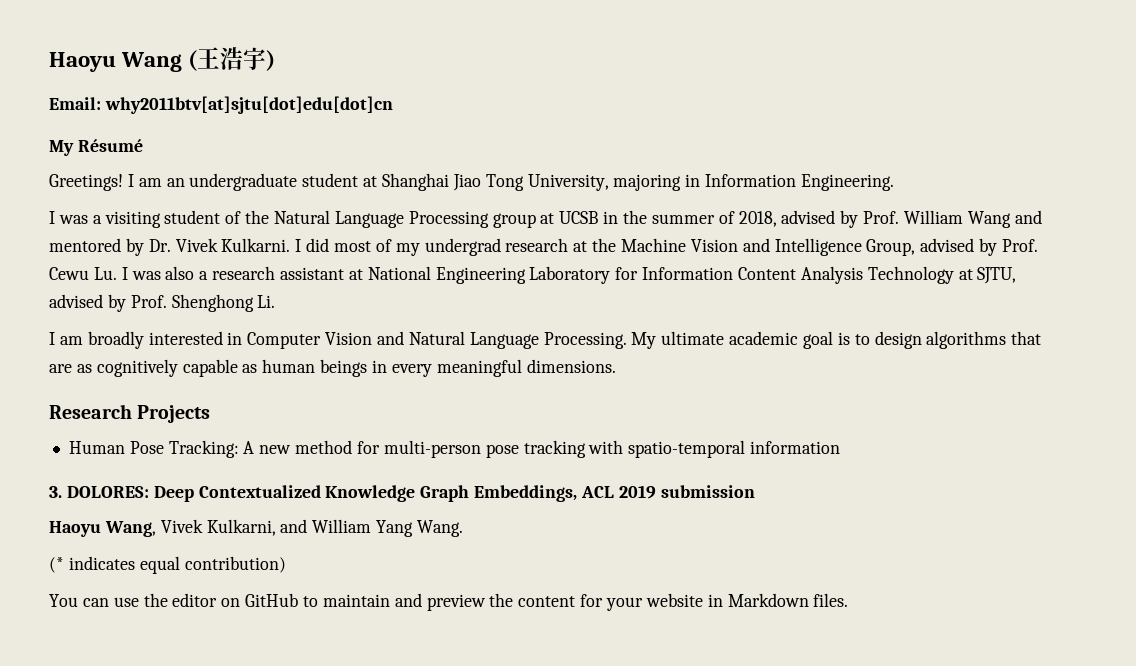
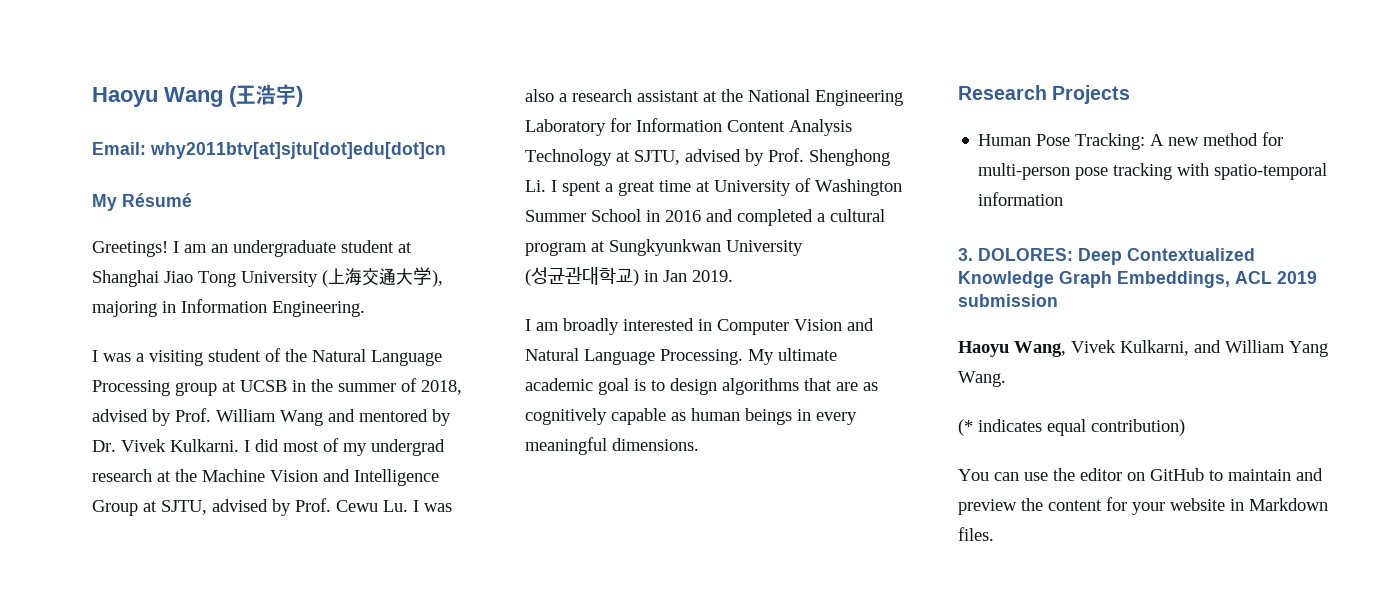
- I am an undergraduate student at Shanghai Jiao Tong University, majoring in Information Engineering.
+ I am an undergraduate student at Shanghai Jiao Tong University (上海交通大学), majoring in Information Engineering.
- I did most of my undergrad research at the Machine Vision and Intelligence Group, advised by Prof. Cewu Lu. I was also a research assistant at National Engineering Laboratory for Information Content Analysis Technology at SJTU, advised by Prof. Shenghong Li.
+ I did most of my undergrad research at the Machine Vision and Intelligence Group at SJTU, advised by Prof. Cewu Lu. I was also a research assistant at the National Engineering Laboratory for Information Content Analysis Technology at SJTU, advised by Prof. Shenghong Li. I spent a great time at University of Washington Summer School in 2016 and completed a cultural program at Sungkyunkwan University (성균관대학교) in Jan 2019.

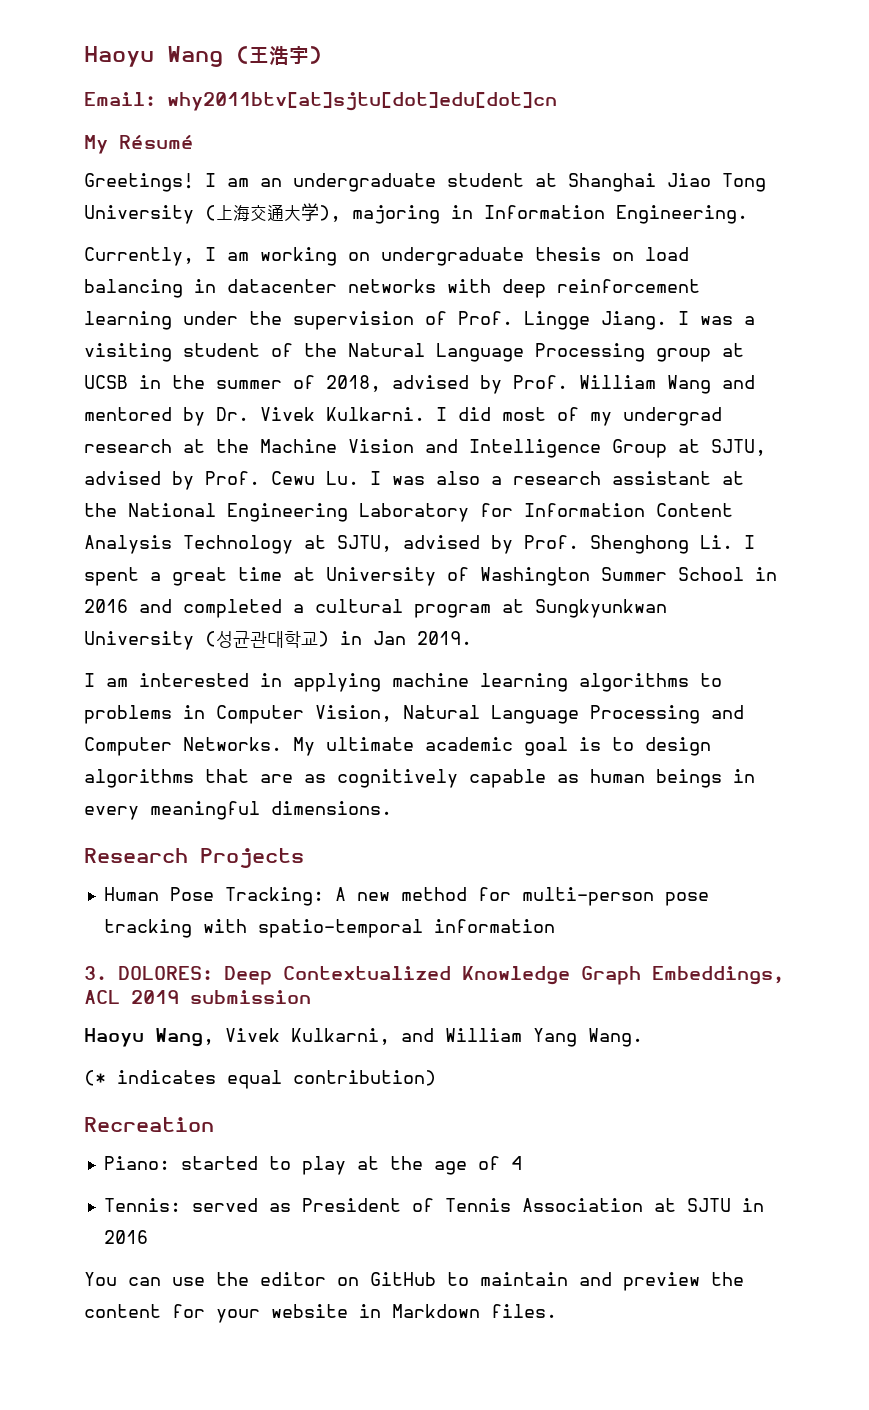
+ Currently, I am working on undergraduate thesis on load balancing in datacenter networks with deep reinforcement learning under the supervision of Prof. Lingge Jiang.
- I am broadly interested in Computer Vision and Natural Language Processing.
+ I am interested in applying machine learning algorithms to problems in Computer Vision, Natural Language Processing and Computer Networks.
+ Recreation
+ Piano: started to play at the age of 4
+ Tennis: served as President of Tennis Association at SJTU in 2016

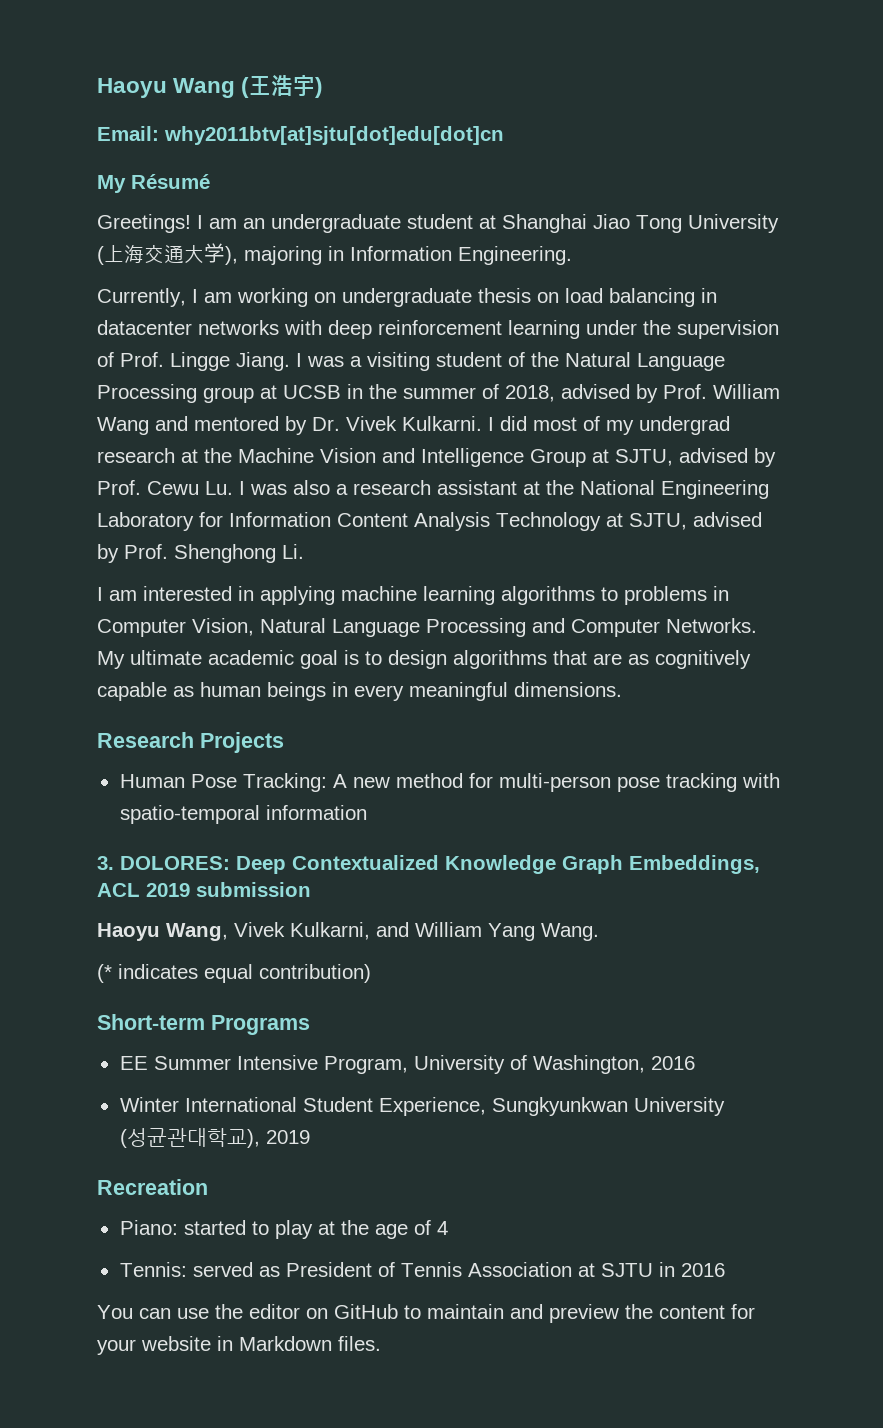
- I did most of my undergrad research at the Machine Vision and Intelligence Group at SJTU, advised by Prof. Cewu Lu. I was also a research assistant at the National Engineering Laboratory for Information Content Analysis Technology at SJTU, advised by Prof. Shenghong Li. I spent a great time at University of Washington Summer School in 2016 and completed a cultural program at Sungkyunkwan University (성균관대학교) in Jan 2019.
+ I did most of my undergrad research at the Machine Vision and Intelligence Group at SJTU, advised by Prof. Cewu Lu. I was also a research assistant at the National Engineering Laboratory for Information Content Analysis Technology at SJTU, advised by Prof. Shenghong Li.
+ Short-term Programs
+ EE Summer Intensive Program, University of Washington, 2016
+ Winter International Student Experience, Sungkyunkwan University (성균관대학교), 2019

